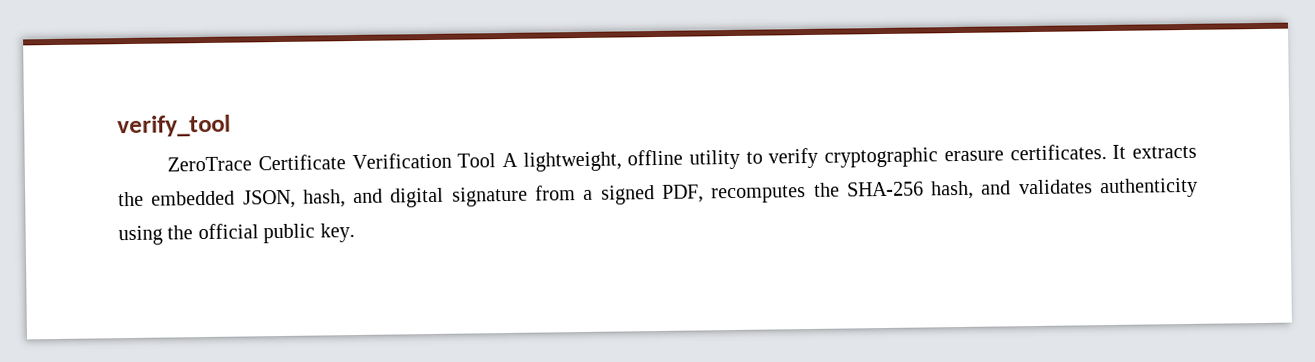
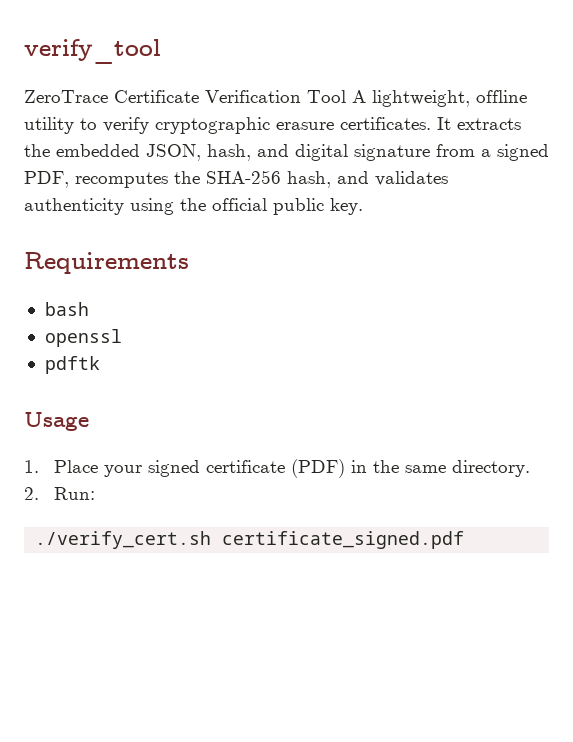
+ Requirements
+ bash
+ openssl
+ pdftk
+ Usage
+ 1. Place your signed certificate (PDF) in the same directory.
+ 2. Run:
+ ./verify_cert.sh certificate_signed.pdf

